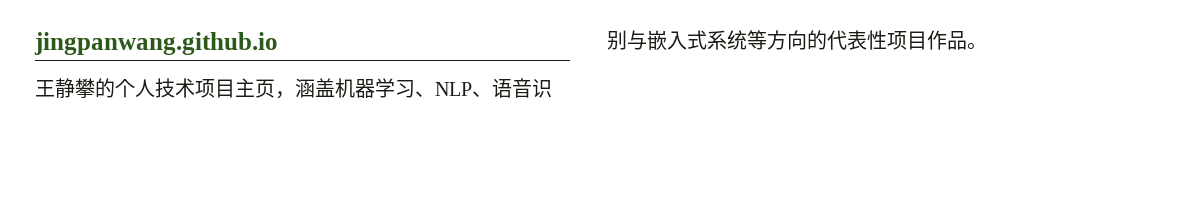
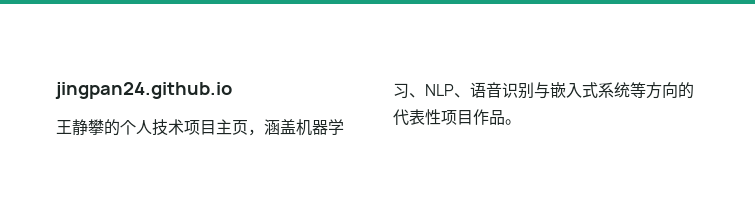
- jingpanwang.github.io
+ jingpan24.github.io

